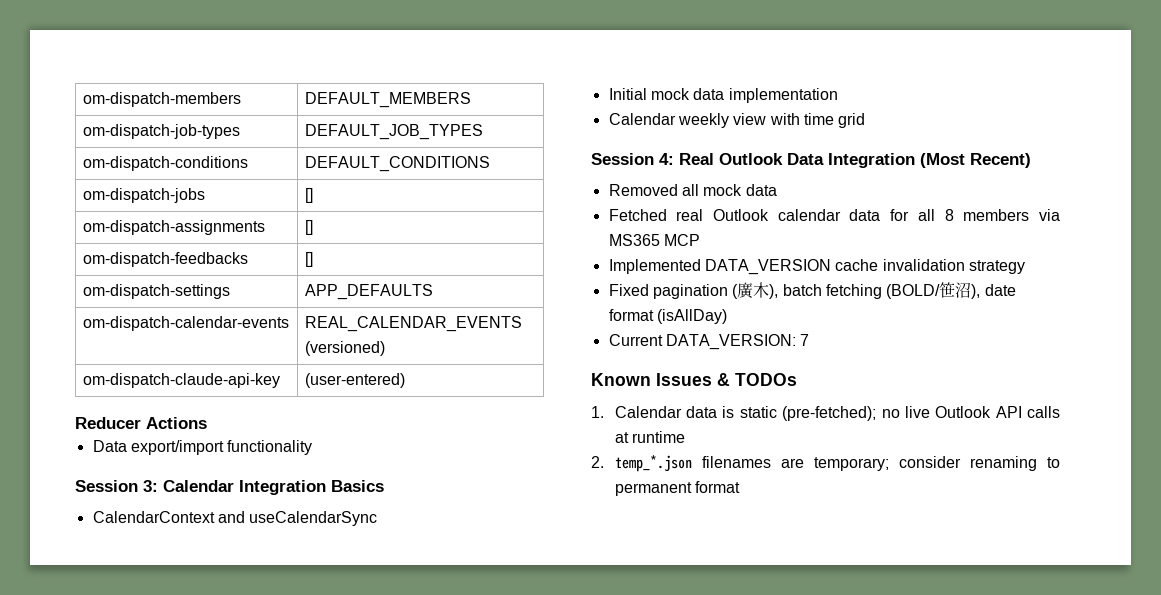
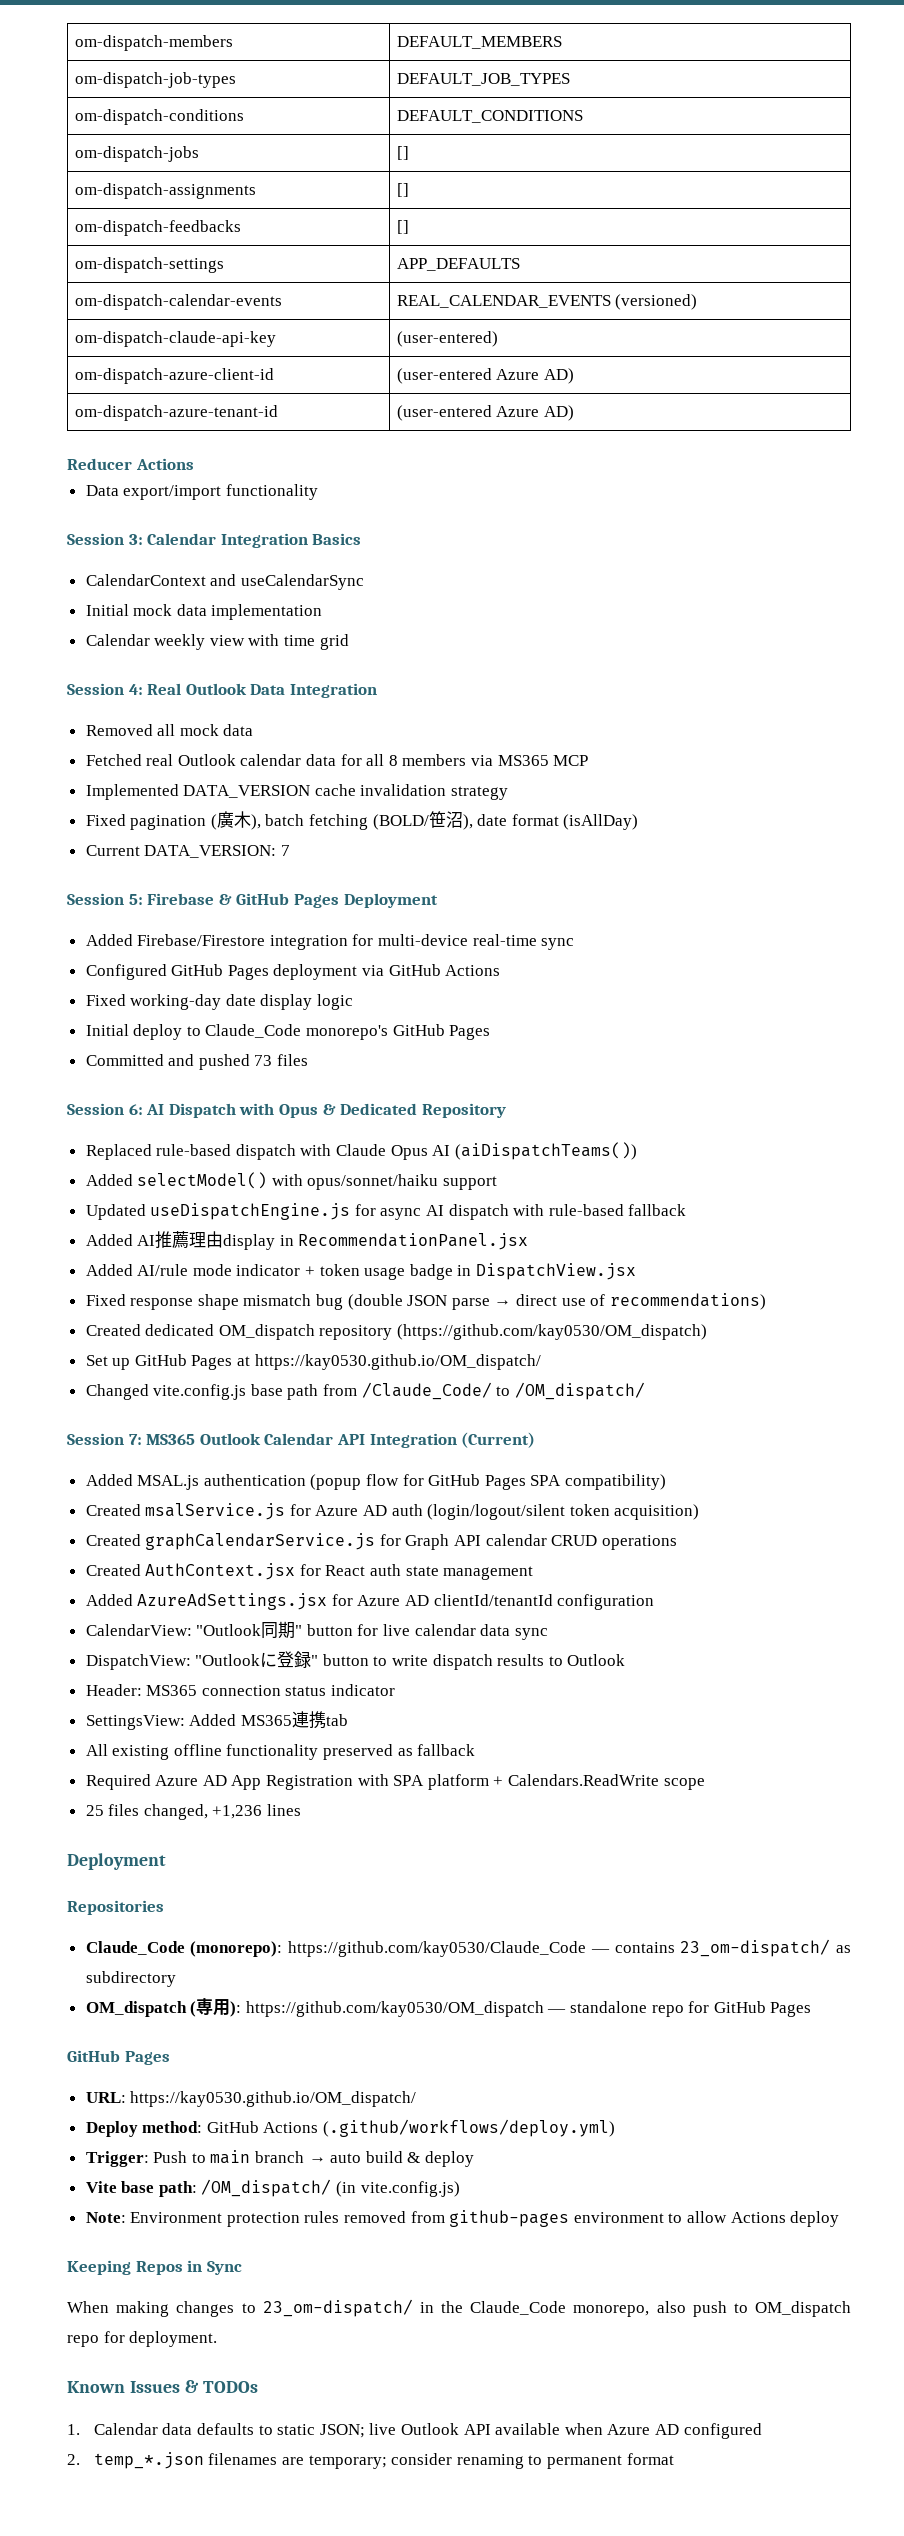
+ om-dispatch-azure-client-id | (user-entered Azure AD)
+ om-dispatch-azure-tenant-id | (user-entered Azure AD)
- Session 4: Real Outlook Data Integration (Most Recent)
+ Session 4: Real Outlook Data Integration
+ Session 5: Firebase & GitHub Pages Deployment
+ Added Firebase/Firestore integration for multi-device real-time sync
+ Configured GitHub Pages deployment via GitHub Actions
+ Fixed working-day date display logic
+ Initial deploy to Claude_Code monorepo's GitHub Pages
+ Committed and pushed 73 files
+ Session 6: AI Dispatch with Opus & Dedicated Repository
+ Replaced rule-based dispatch with Claude Opus AI (aiDispatchTeams())
+ Added selectModel() with opus/sonnet/haiku support
+ Updated useDispatchEngine.js for async AI dispatch with rule-based fallback
+ Added AI推薦理由display in RecommendationPanel.jsx
+ Added AI/rule mode indicator + token usage badge in DispatchView.jsx
+ Fixed response shape mismatch bug (double JSON parse → direct use of recommendations)
+ Created dedicated OM_dispatch repository (https://github.com/kay0530/OM_dispatch)
+ Set up GitHub Pages at https://kay0530.github.io/OM_dispatch/
+ Changed vite.config.js base path from /Claude_Code/ to /OM_dispatch/
+ Session 7: MS365 Outlook Calendar API Integration (Current)
+ Added MSAL.js authentication (popup flow for GitHub Pages SPA compatibility)
+ Created msalService.js for Azure AD auth (login/logout/silent token acquisition)
+ Created graphCalendarService.js for Graph API calendar CRUD operations
+ Created AuthContext.jsx for React auth state management
+ Added AzureAdSettings.jsx for Azure AD clientId/tenantId configuration
+ CalendarView: "Outlook同期" button for live calendar data sync
+ DispatchView: "Outlookに登録" button to write dispatch results to Outlook
+ Header: MS365 connection status indicator
+ SettingsView: Added MS365連携tab
+ All existing offline functionality preserved as fallback
+ Required Azure AD App Registration with SPA platform + Calendars.ReadWrite scope
+ 25 files changed, +1,236 lines
+ Deployment
+ Repositories
+ Claude_Code (monorepo): https://github.com/kay0530/Claude_Code — contains 23_om-dispatch/ as subdirectory
+ OM_dispatch (専用): https://github.com/kay0530/OM_dispatch — standalone repo for GitHub Pages
+ GitHub Pages
+ URL: https://kay0530.github.io/OM_dispatch/
+ Deploy method: GitHub Actions (.github/workflows/deploy.yml)
+ Trigger: Push to main branch → auto build & deploy
+ Vite base path: /OM_dispatch/ (in vite.config.js)
+ Note: Environment protection rules removed from github-pages environment to allow Actions deploy
+ Keeping Repos in Sync
+ When making changes to 23_om-dispatch/ in the Claude_Code monorepo, also push to OM_dispatch repo for deployment.
- 1. Calendar data is static (pre-fetched); no live Outlook API calls at runtime
+ 1. Calendar data defaults to static JSON; live Outlook API available when Azure AD configured

